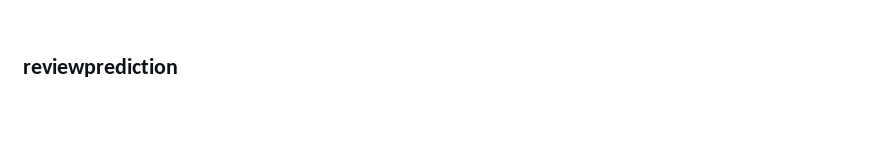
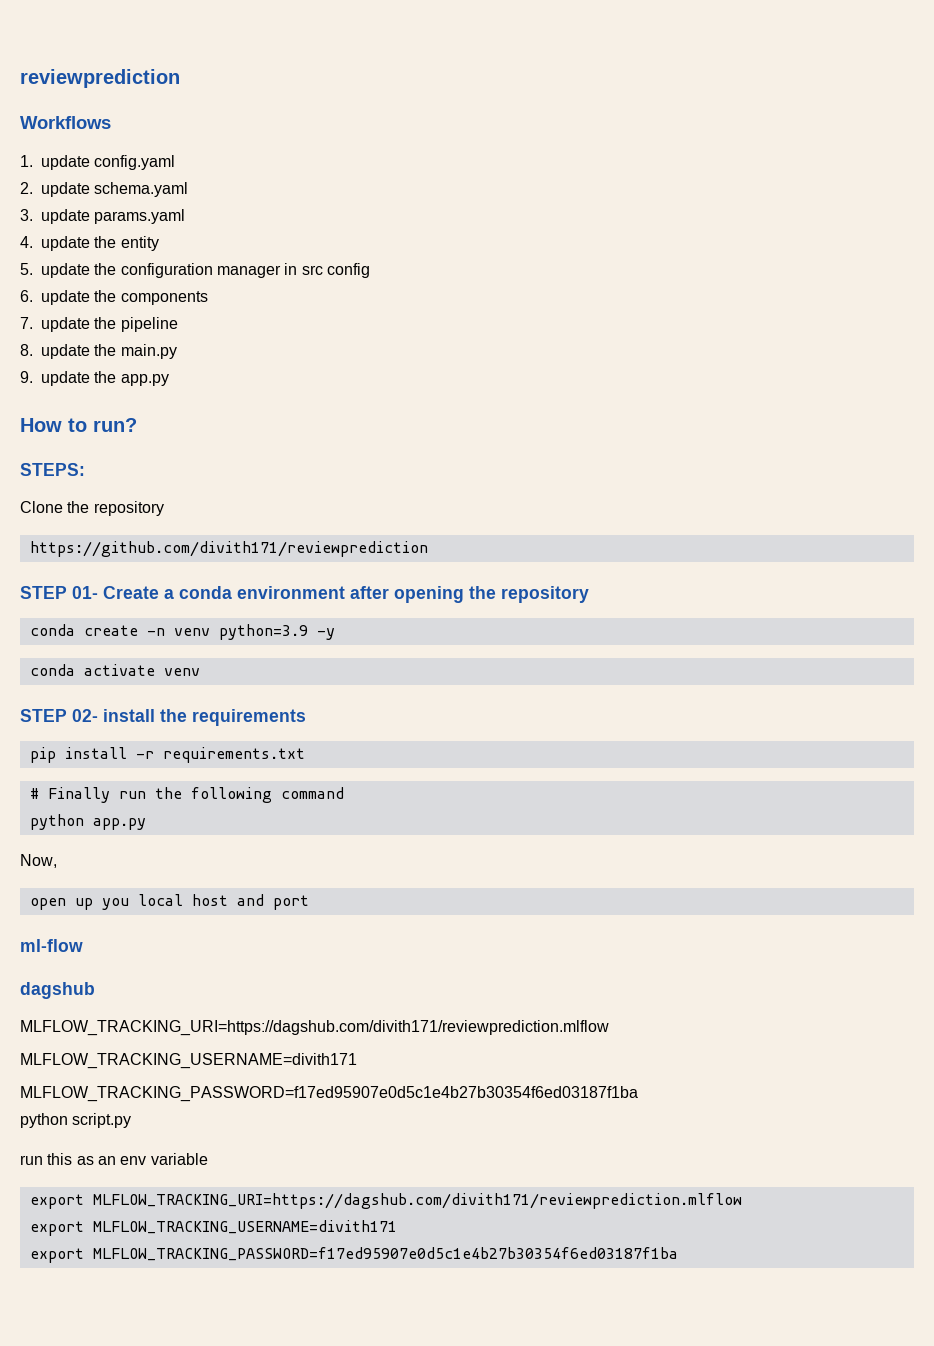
+ Workflows
+ 1. update config.yaml
+ 2. update schema.yaml
+ 3. update params.yaml
+ 4. update the entity
+ 5. update the configuration manager in src config
+ 6. update the components
+ 7. update the pipeline
+ 8. update the main.py
+ 9. update the app.py
+ How to run?
+ STEPS:
+ Clone the repository
+ https://github.com/divith171/reviewprediction
+ STEP 01- Create a conda environment after opening the repository
+ conda create -n venv python=3.9 -y
+ conda activate venv
+ STEP 02- install the requirements
+ pip install -r requirements.txt
+ # Finally run the following command
+ python app.py
+ Now,
+ open up you local host and port
+ ml-flow
+ dagshub
+ MLFLOW_TRACKING_URI=https://dagshub.com/divith171/reviewprediction.mlflow
+ MLFLOW_TRACKING_USERNAME=divith171
+ MLFLOW_TRACKING_PASSWORD=f17ed95907e0d5c1e4b27b30354f6ed03187f1ba
+ python script.py
+ run this as an env variable
+ export MLFLOW_TRACKING_URI=https://dagshub.com/divith171/reviewprediction.mlflow
+ export MLFLOW_TRACKING_USERNAME=divith171
+ export MLFLOW_TRACKING_PASSWORD=f17ed95907e0d5c1e4b27b30354f6ed03187f1ba

